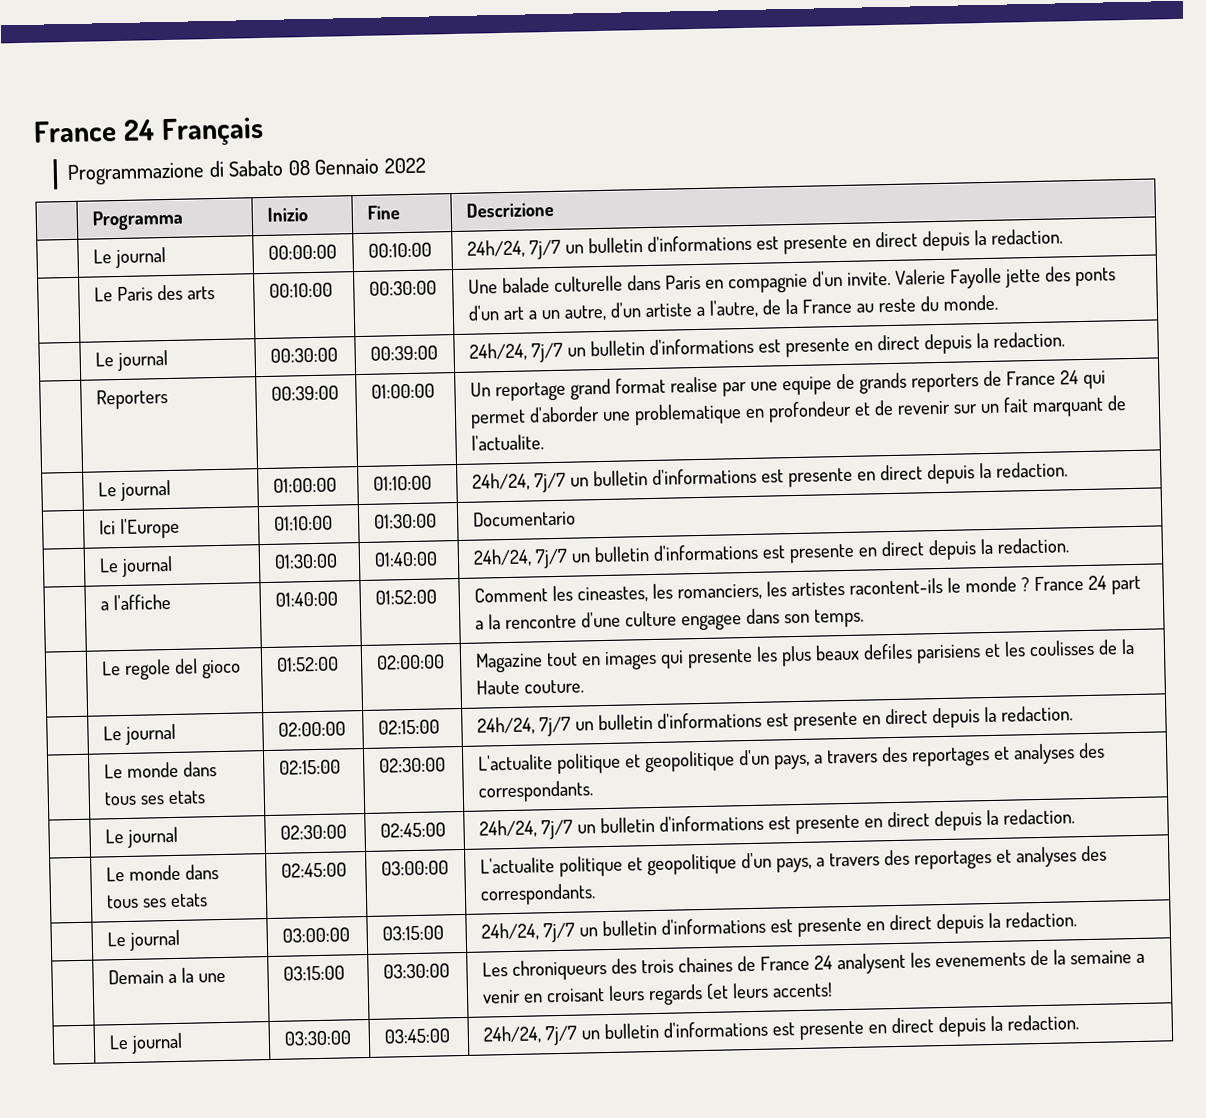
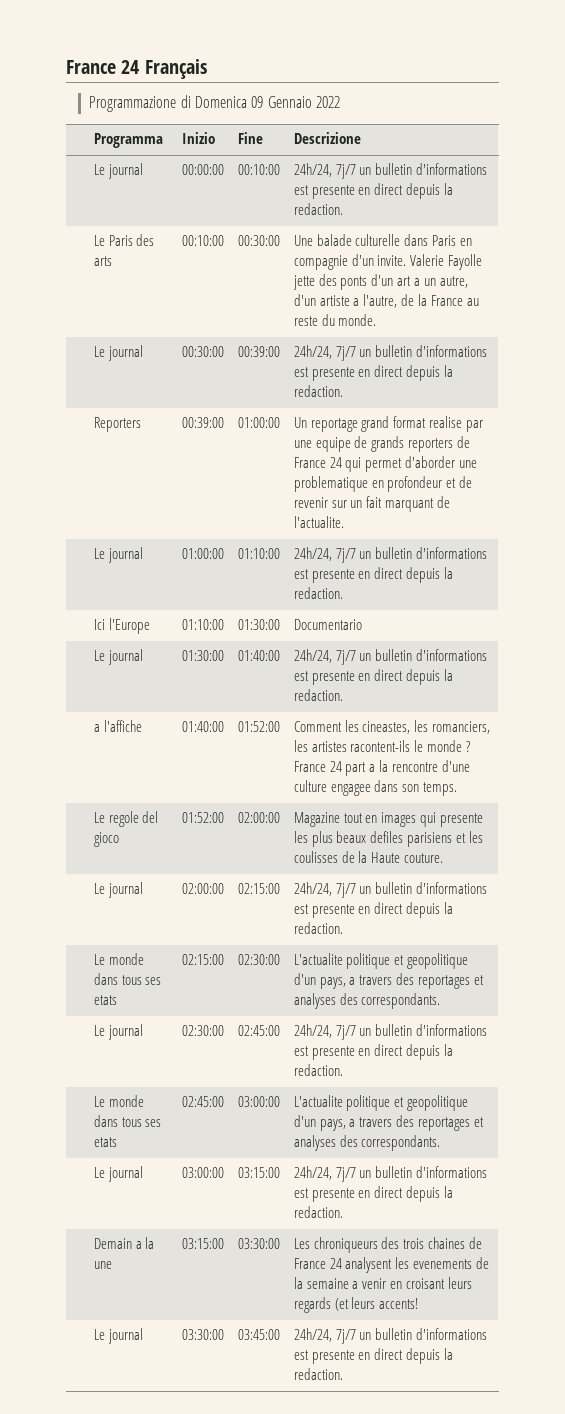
- Programmazione di Sabato 08 Gennaio 2022
+ Programmazione di Domenica 09 Gennaio 2022

